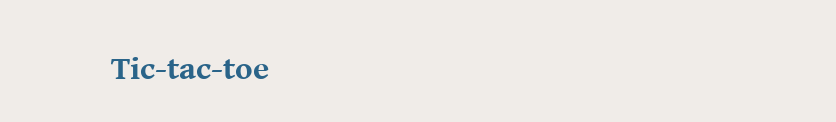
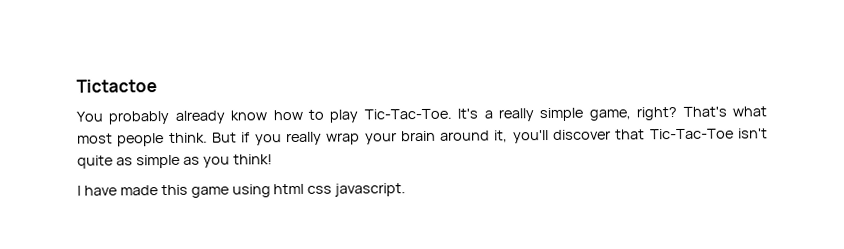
- Tic-tac-toe
+ Tictactoe
+ You probably already know how to play Tic-Tac-Toe. It's a really simple game, right? That's what most people think. But if you really wrap your brain around it, you'll discover that Tic-Tac-Toe isn't quite as simple as you think!
+ I have made this game using html css javascript.

